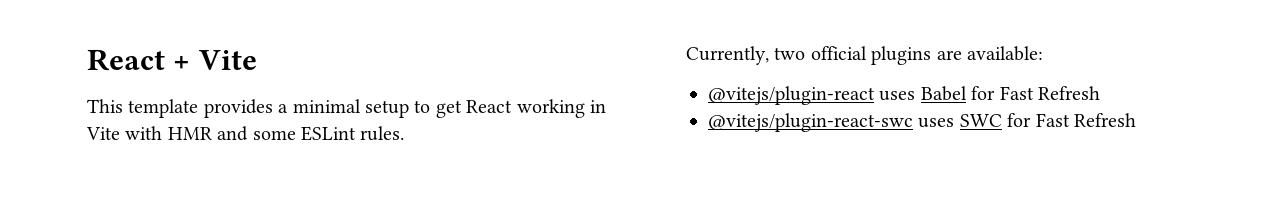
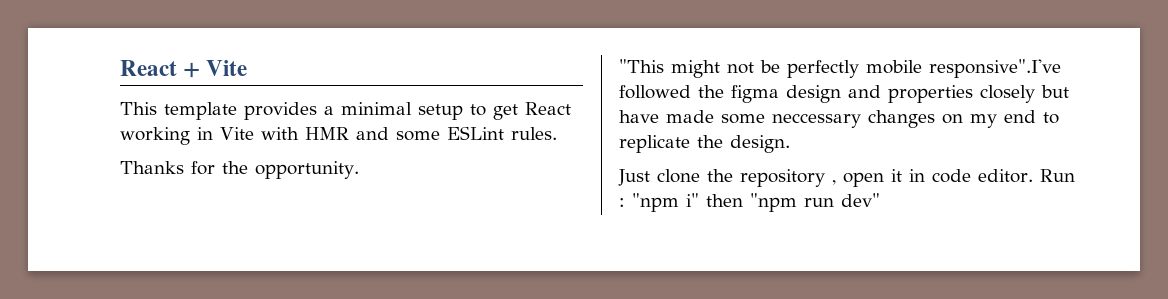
- Currently, two official plugins are available:
- @vitejs/plugin-react uses Babel for Fast Refresh
- @vitejs/plugin-react-swc uses SWC for Fast Refresh
+ Thanks for the opportunity.
+ "This might not be perfectly mobile responsive".I've followed the figma design and properties closely but have made some neccessary changes on my end to replicate the design.
+ Just clone the repository , open it in code editor. Run : "npm i" then "npm run dev"

